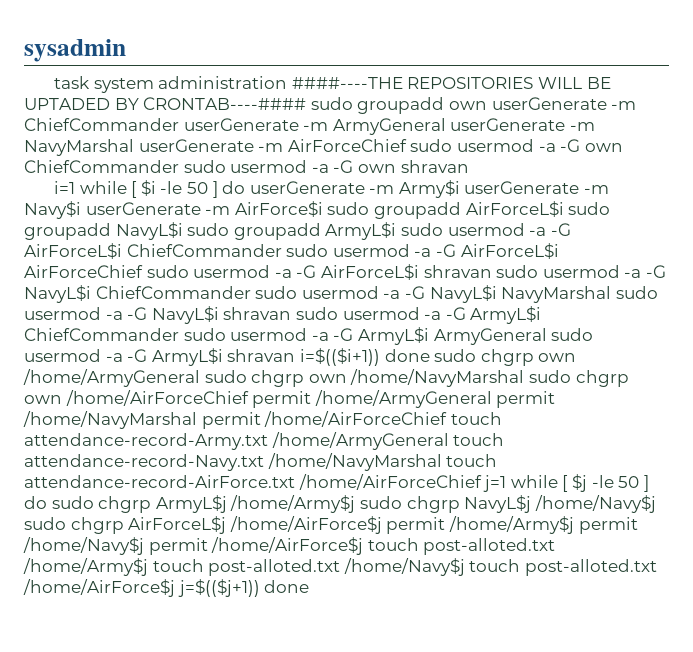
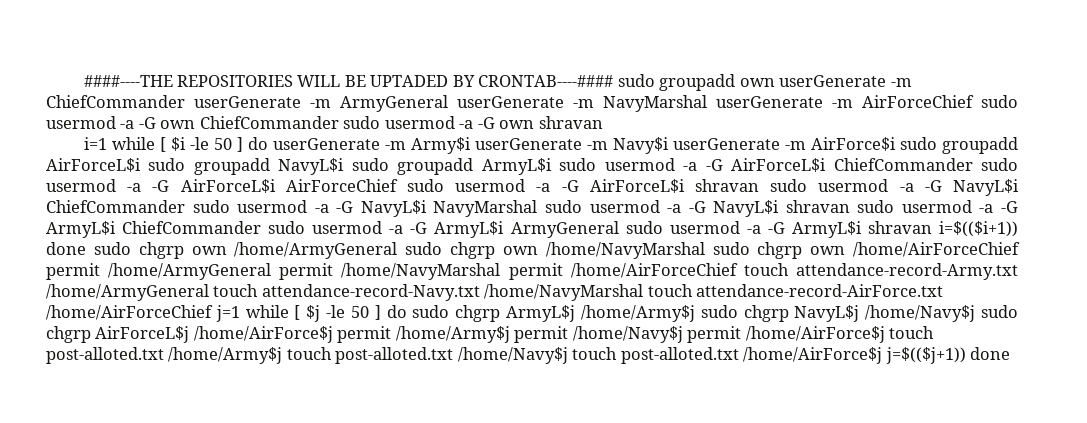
- sysadmin
- task system administration ####----THE REPOSITORIES WILL BE UPTADED BY CRONTAB----#### sudo groupadd own userGenerate -m ChiefCommander userGenerate -m ArmyGeneral userGenerate -m NavyMarshal userGenerate -m AirForceChief sudo usermod -a -G own ChiefCommander sudo usermod -a -G own shravan
+ ####----THE REPOSITORIES WILL BE UPTADED BY CRONTAB----#### sudo groupadd own userGenerate -m ChiefCommander userGenerate -m ArmyGeneral userGenerate -m NavyMarshal userGenerate -m AirForceChief sudo usermod -a -G own ChiefCommander sudo usermod -a -G own shravan

